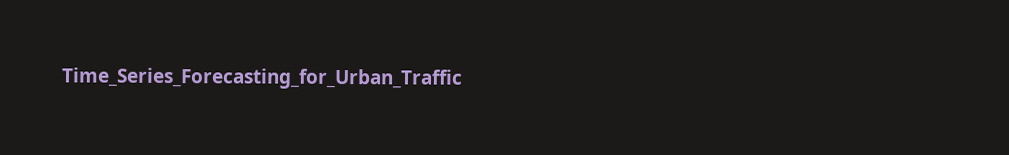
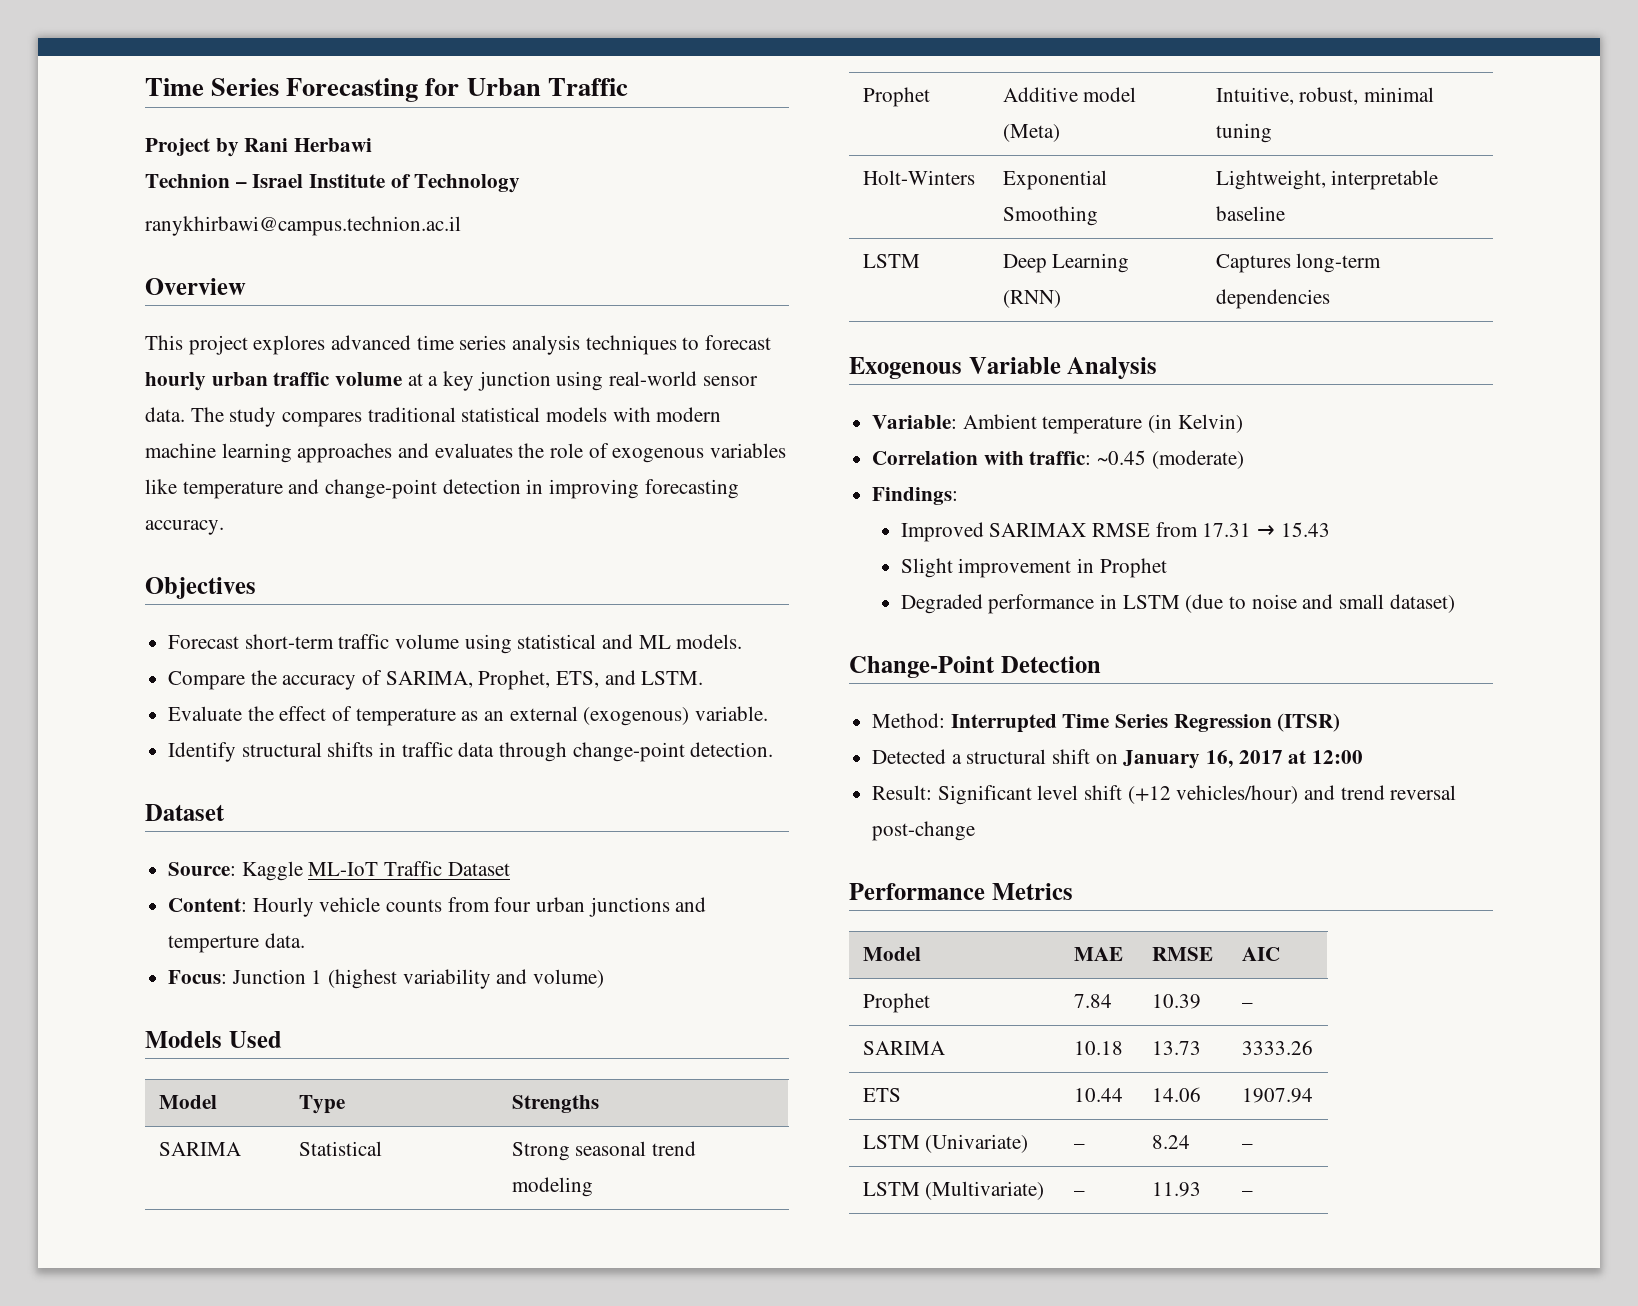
- Time_Series_Forecasting_for_Urban_Traffic
+ Time Series Forecasting for Urban Traffic
+ Project by Rani Herbawi
+ Technion – Israel Institute of Technology
+ ranykhirbawi@campus.technion.ac.il
+ Overview
+ This project explores advanced time series analysis techniques to forecast hourly urban traffic volume at a key junction using real-world sensor data. The study compares traditional statistical models with modern machine learning approaches and evaluates the role of exogenous variables like temperature and change-point detection in improving forecasting accuracy.
+ Objectives
+ Forecast short-term traffic volume using statistical and ML models.
+ Compare the accuracy of SARIMA, Prophet, ETS, and LSTM.
+ Evaluate the effect of temperature as an external (exogenous) variable.
+ Identify structural shifts in traffic data through change-point detection.
+ Dataset
+ Source: Kaggle ML-IoT Traffic Dataset
+ Content: Hourly vehicle counts from four urban junctions and temperture data.
+ Focus: Junction 1 (highest variability and volume)
+ Models Used
+ Model | Type | Strengths
+ SARIMA | Statistical | Strong seasonal trend modeling
+ Prophet | Additive model (Meta) | Intuitive, robust, minimal tuning
+ Holt-Winters | Exponential Smoothing | Lightweight, interpretable baseline
+ LSTM | Deep Learning (RNN) | Captures long-term dependencies
+ Exogenous Variable Analysis
+ Variable: Ambient temperature (in Kelvin)
+ Correlation with traffic: ~0.45 (moderate)
+ Findings:
+ Improved SARIMAX RMSE from 17.31 → 15.43
+ Slight improvement in Prophet
+ Degraded performance in LSTM (due to noise and small dataset)
+ Change-Point Detection
+ Method: Interrupted Time Series Regression (ITSR)
+ Detected a structural shift on January 16, 2017 at 12:00
+ Result: Significant level shift (+12 vehicles/hour) and trend reversal post-change
+ Performance Metrics
+ Model | MAE | RMSE | AIC
+ Prophet | 7.84 | 10.39 | –
+ SARIMA | 10.18 | 13.73 | 3333.26
+ ETS | 10.44 | 14.06 | 1907.94
+ LSTM (Univariate) | – | 8.24 | –
+ LSTM (Multivariate) | – | 11.93 | –

